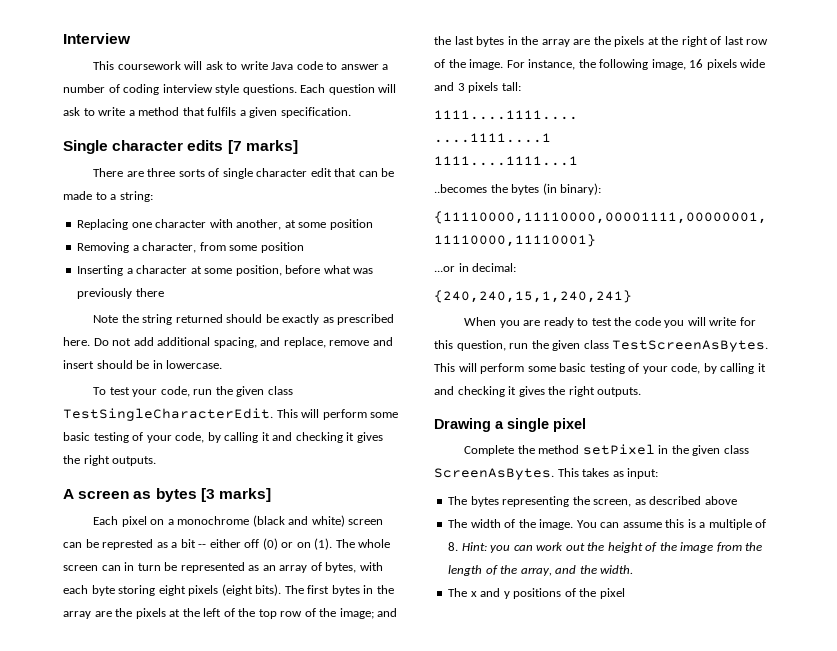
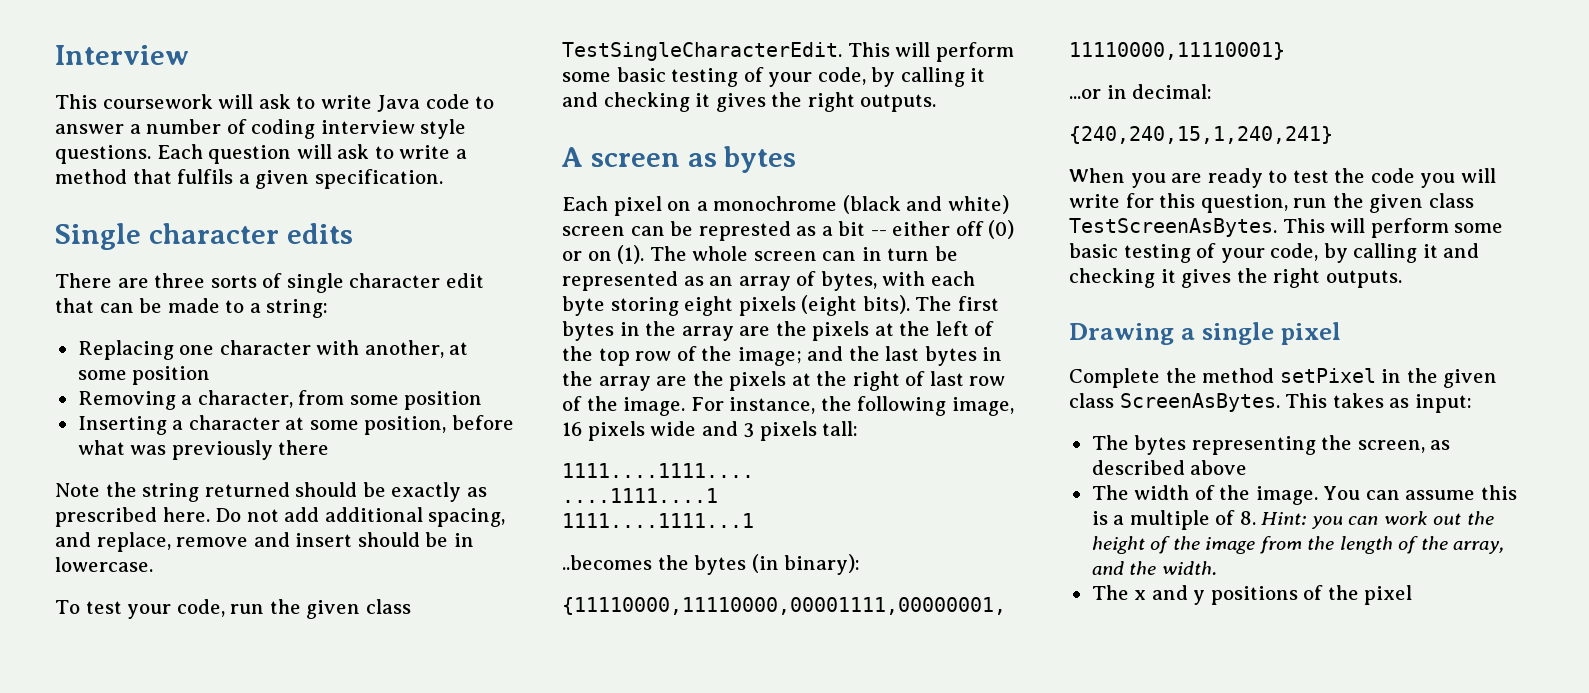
- Single character edits [7 marks]
+ Single character edits
- A screen as bytes [3 marks]
+ A screen as bytes

